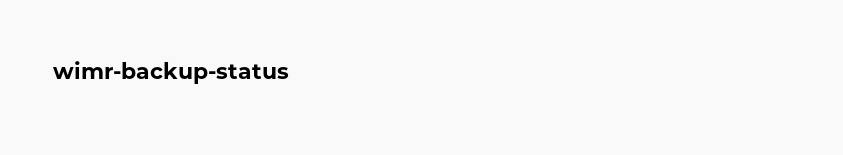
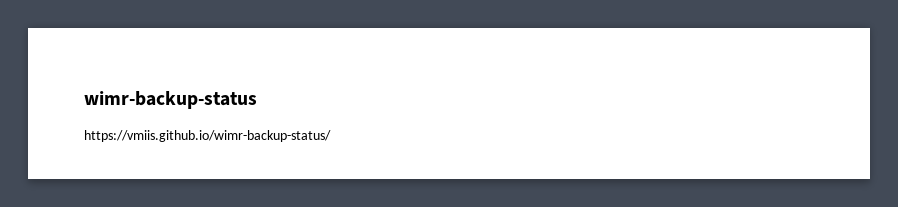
+ https://vmiis.github.io/wimr-backup-status/

